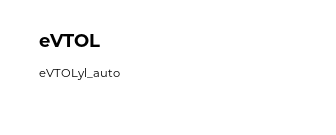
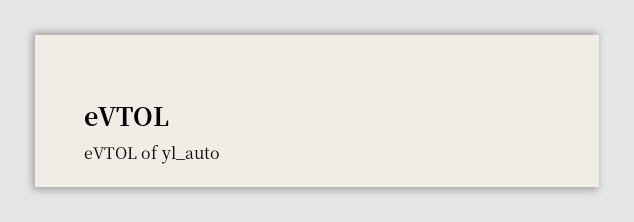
- eVTOLyl_auto
+ eVTOL of yl_auto

